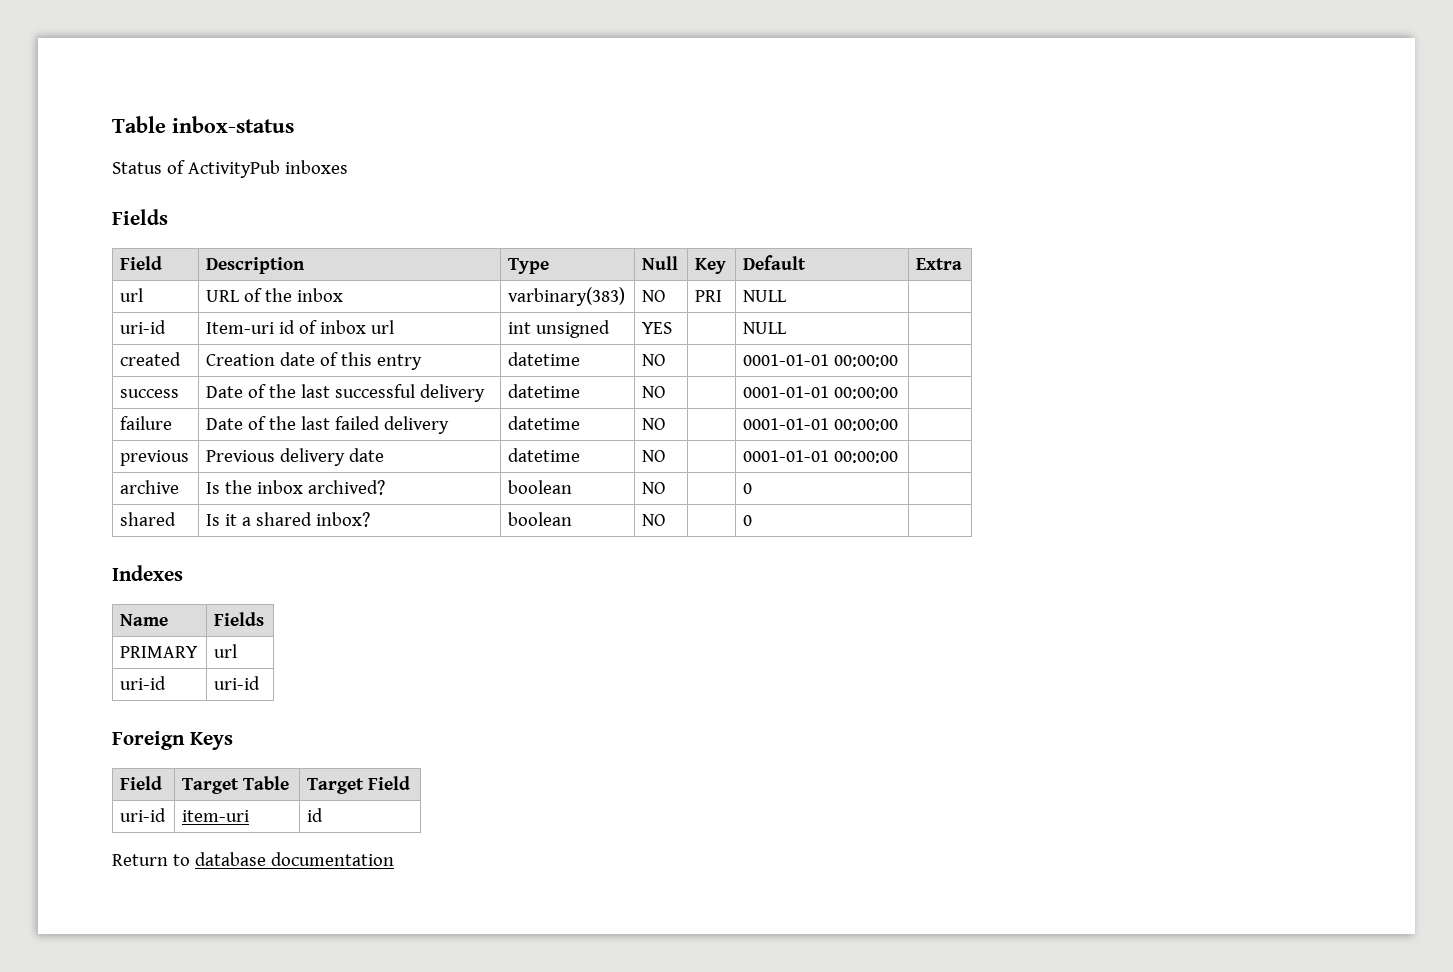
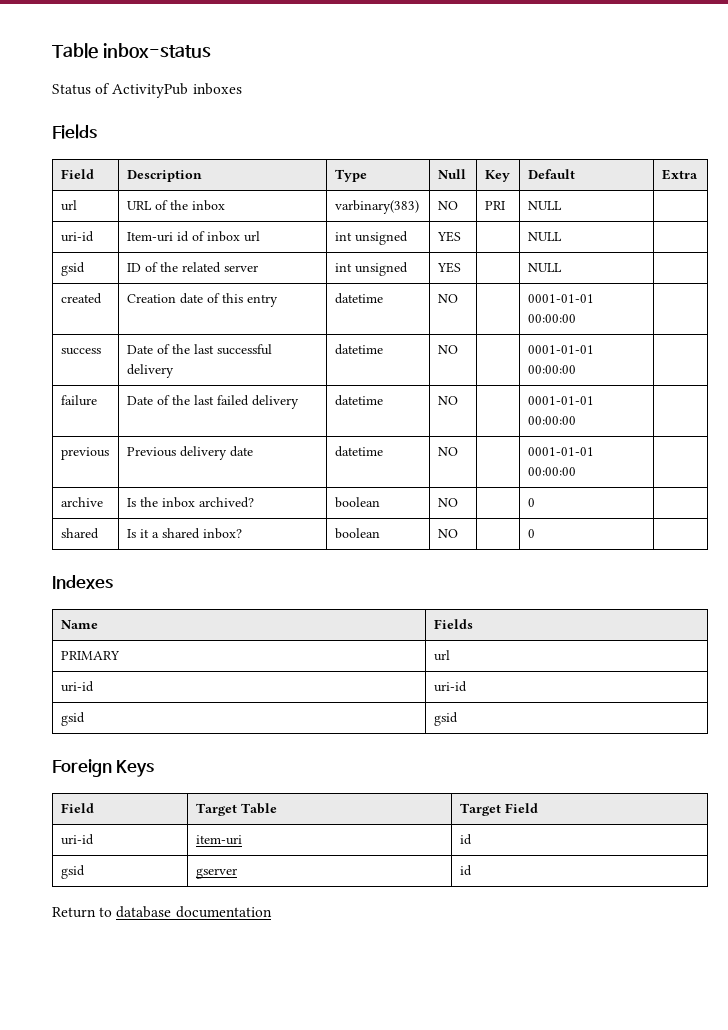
+ gsid | ID of the related server | int unsigned | YES | | NULL |
+ gsid | gsid
+ gsid | gserver | id

